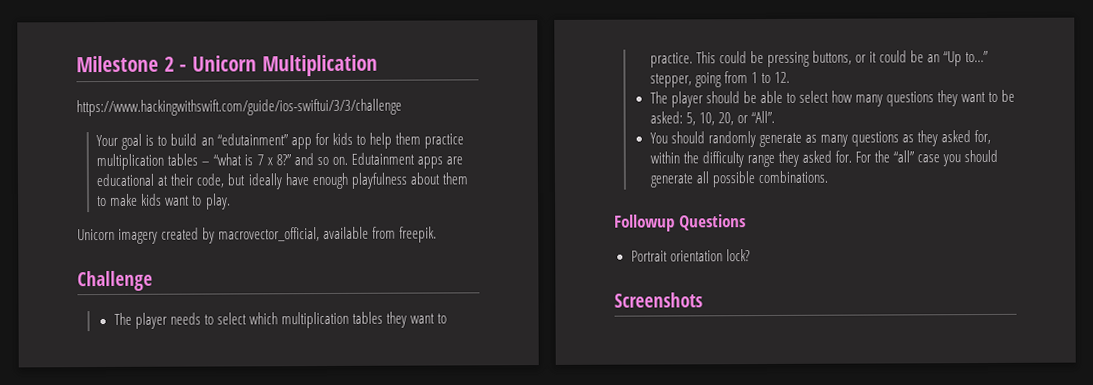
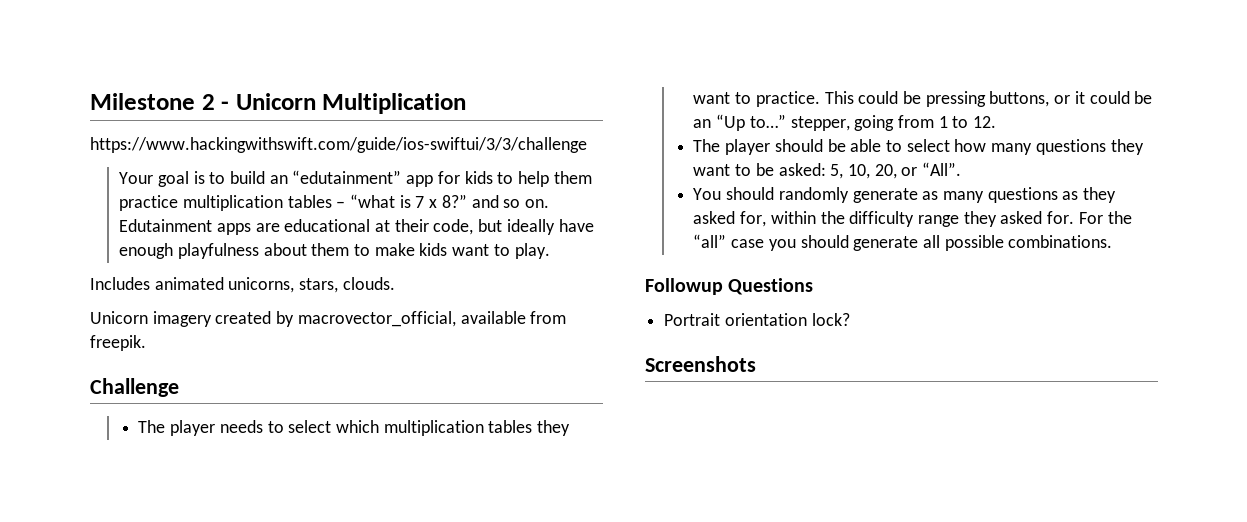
+ Includes animated unicorns, stars, clouds.

